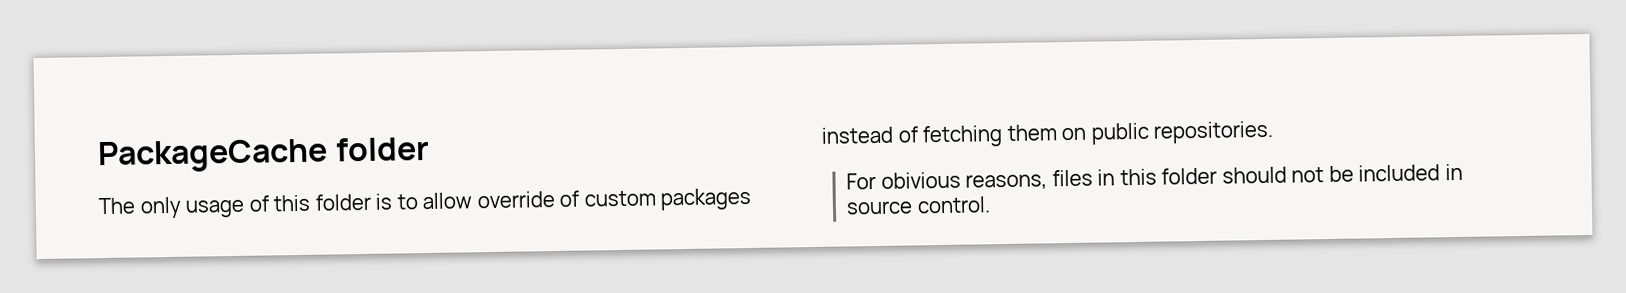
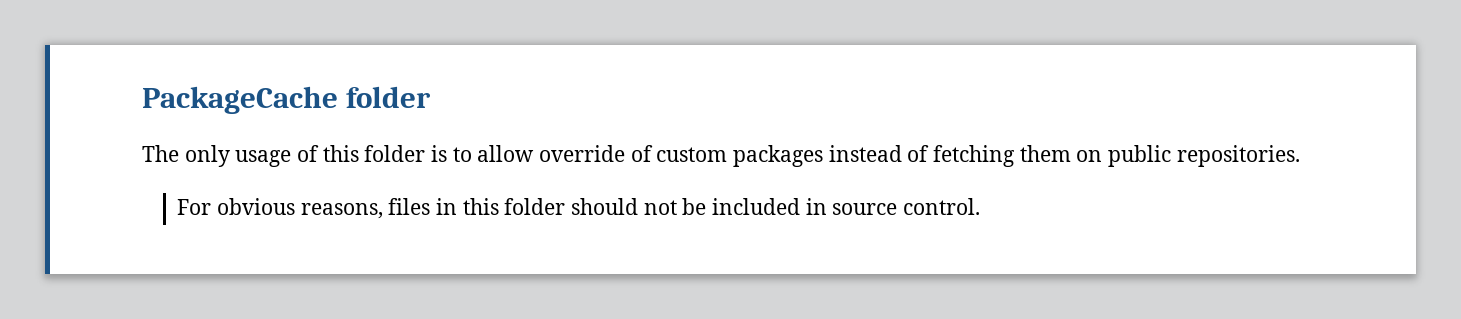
- For obivious reasons, files in this folder should not be included in source control.
+ For obvious reasons, files in this folder should not be included in source control.

